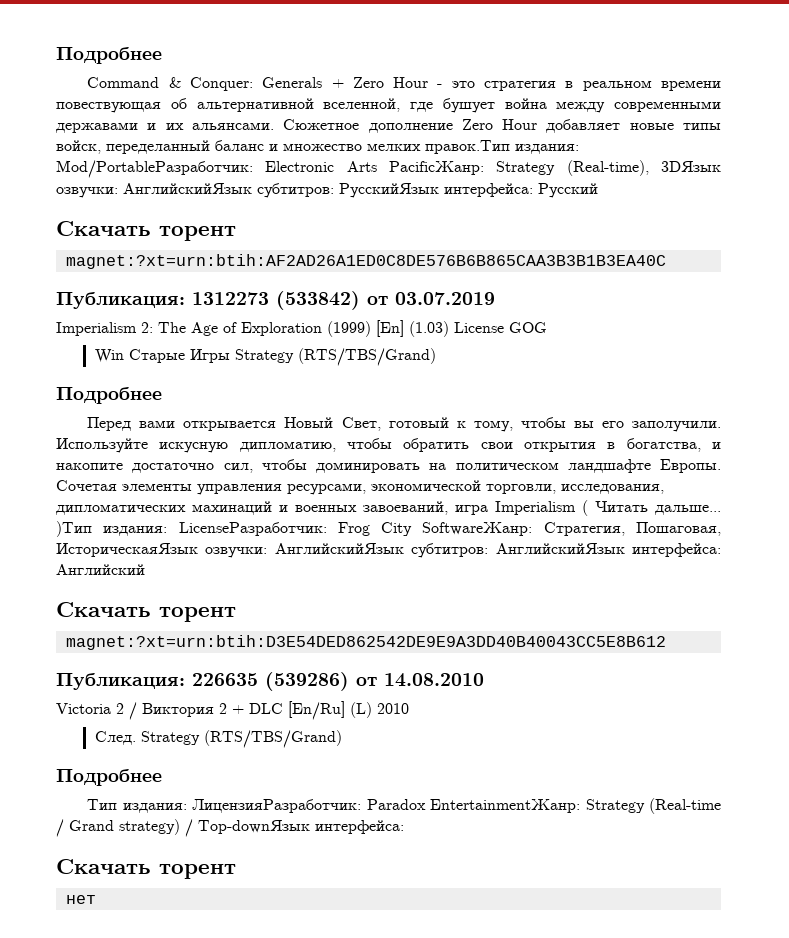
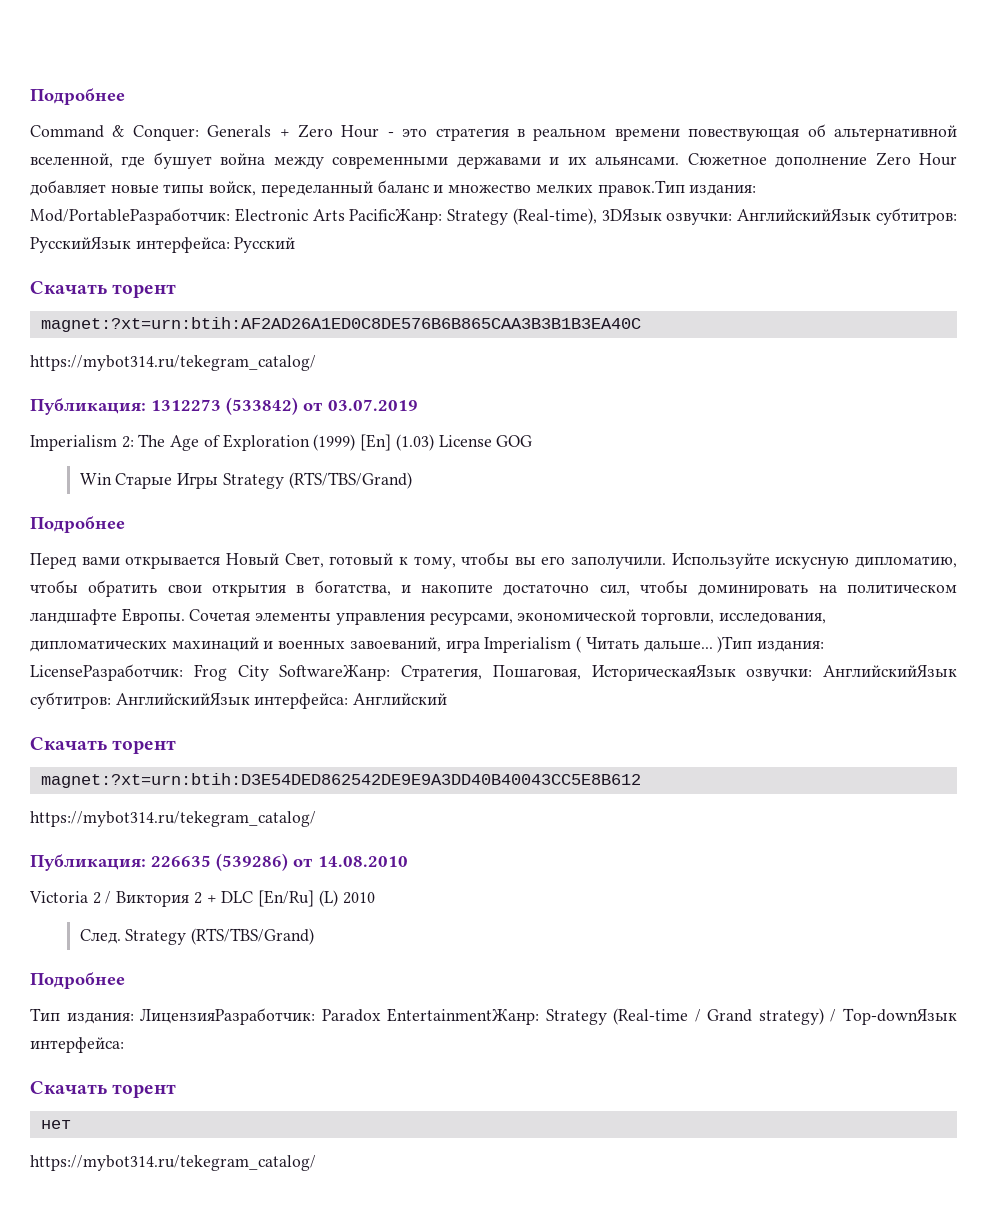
  magnet:?xt=urn:btih:AF2AD26A1ED0C8DE576B6B865CAA3B3B1B3EA40C
+ https://mybot314.ru/tekegram_catalog/
  magnet:?xt=urn:btih:D3E54DED862542DE9E9A3DD40B40043CC5E8B612
+ https://mybot314.ru/tekegram_catalog/
  нет
+ https://mybot314.ru/tekegram_catalog/

